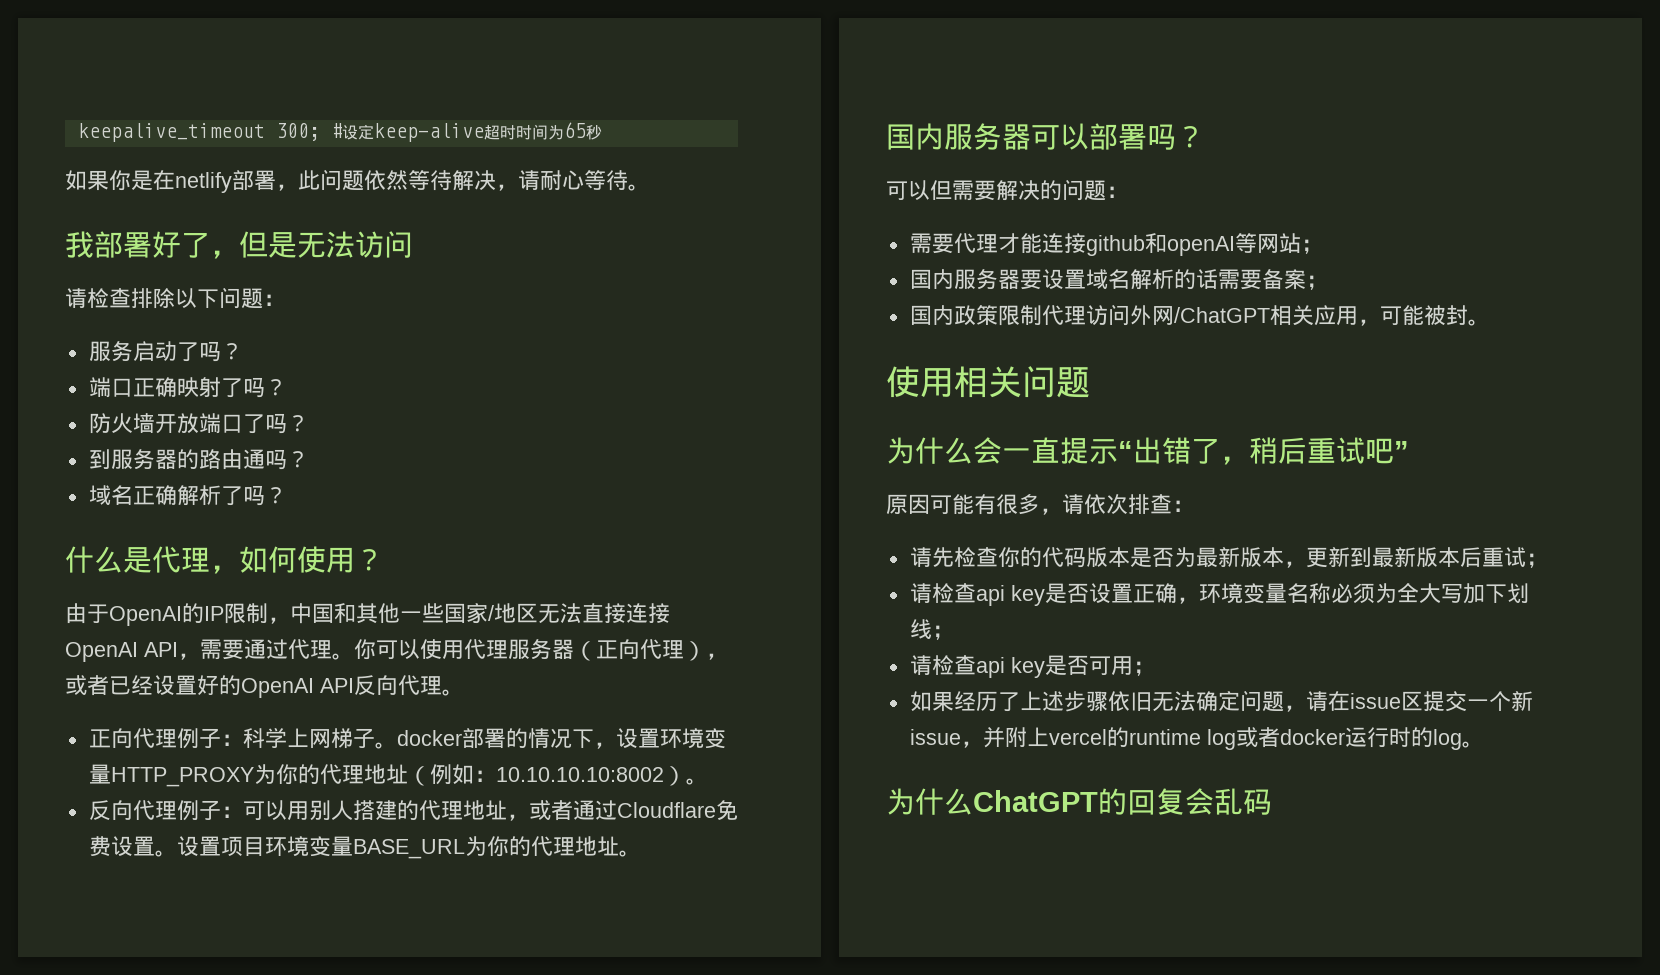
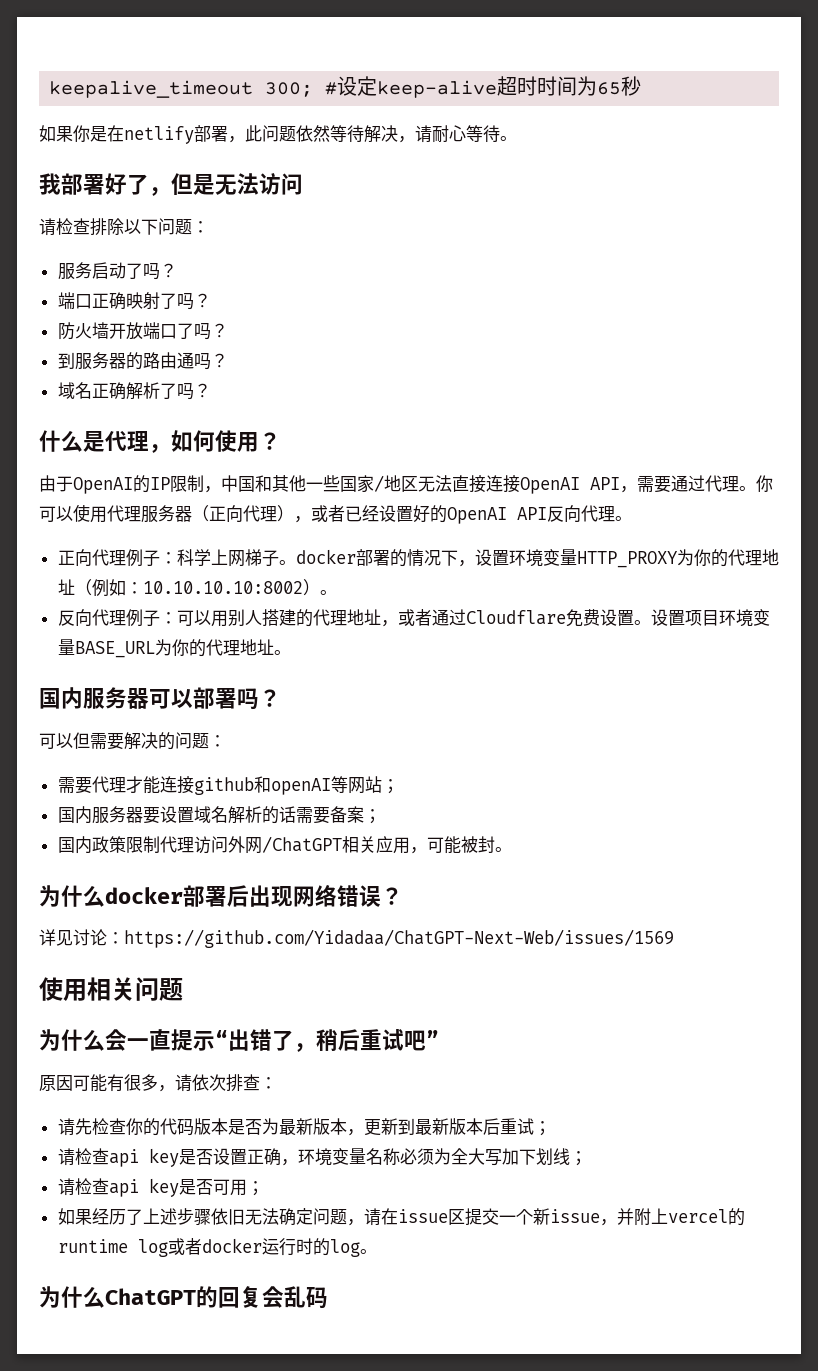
+ 为什么docker部署后出现网络错误？
+ 详见讨论：https://github.com/Yidadaa/ChatGPT-Next-Web/issues/1569

